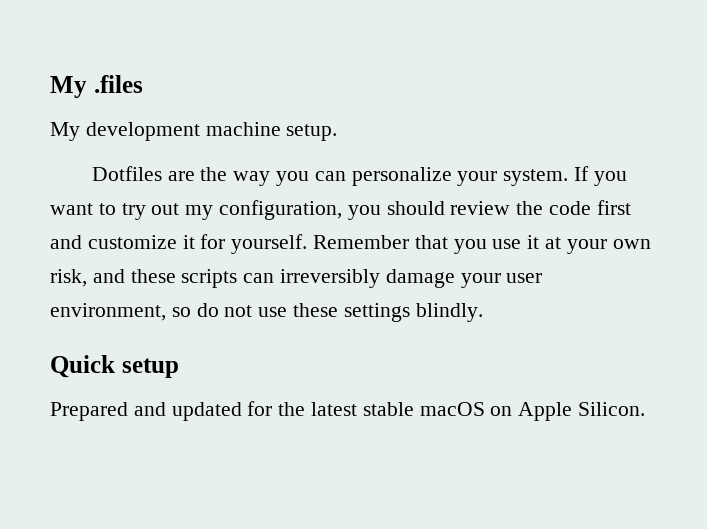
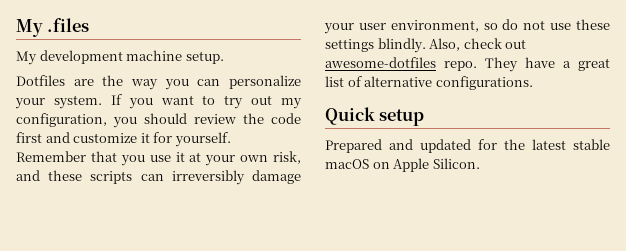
+ Also, check out awesome-dotfiles repo. They have a great list of alternative configurations.

